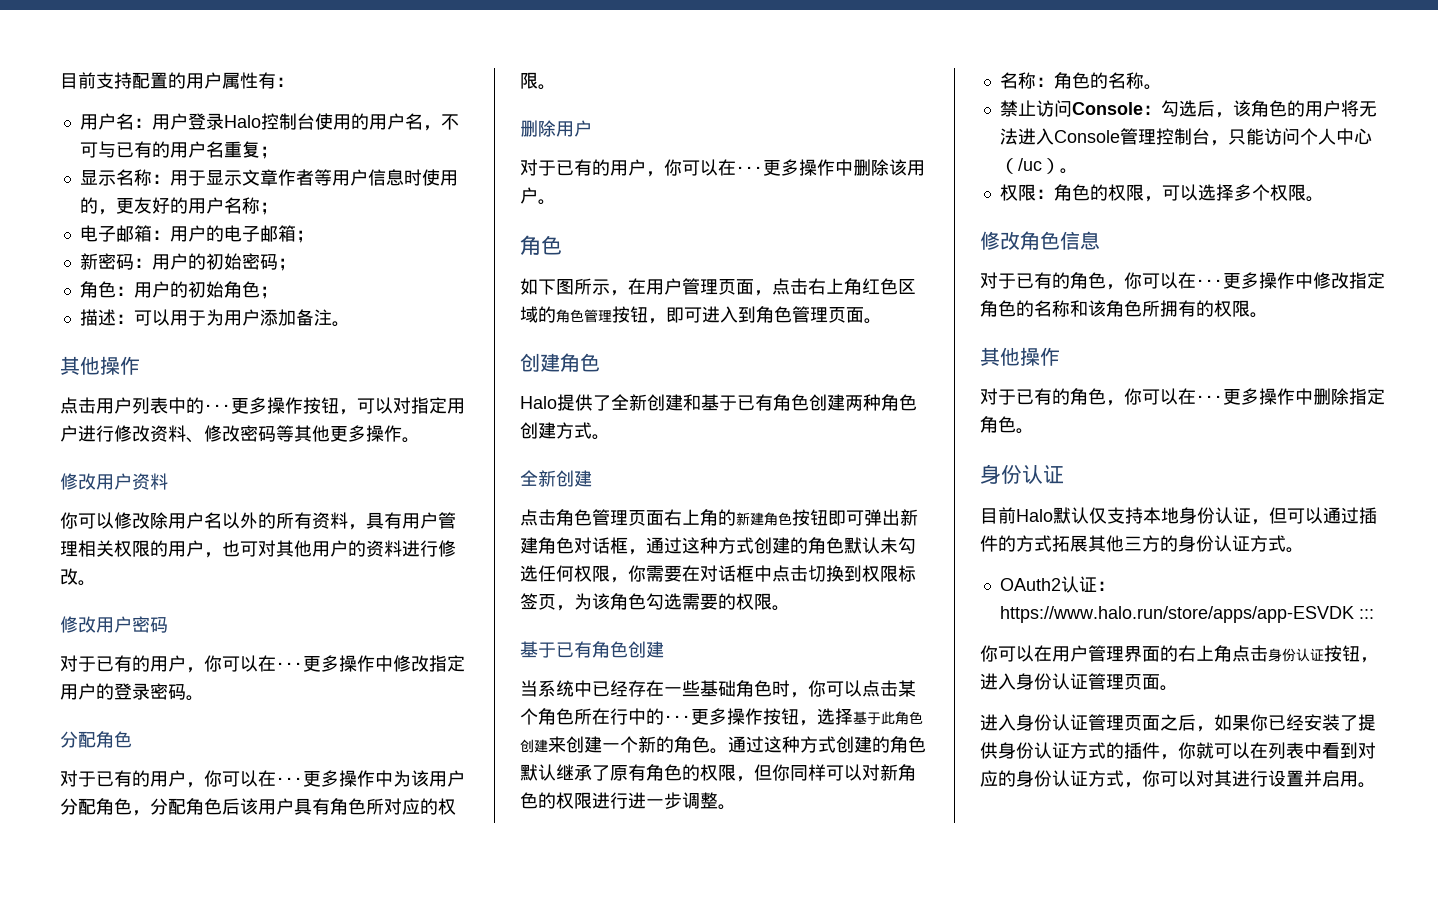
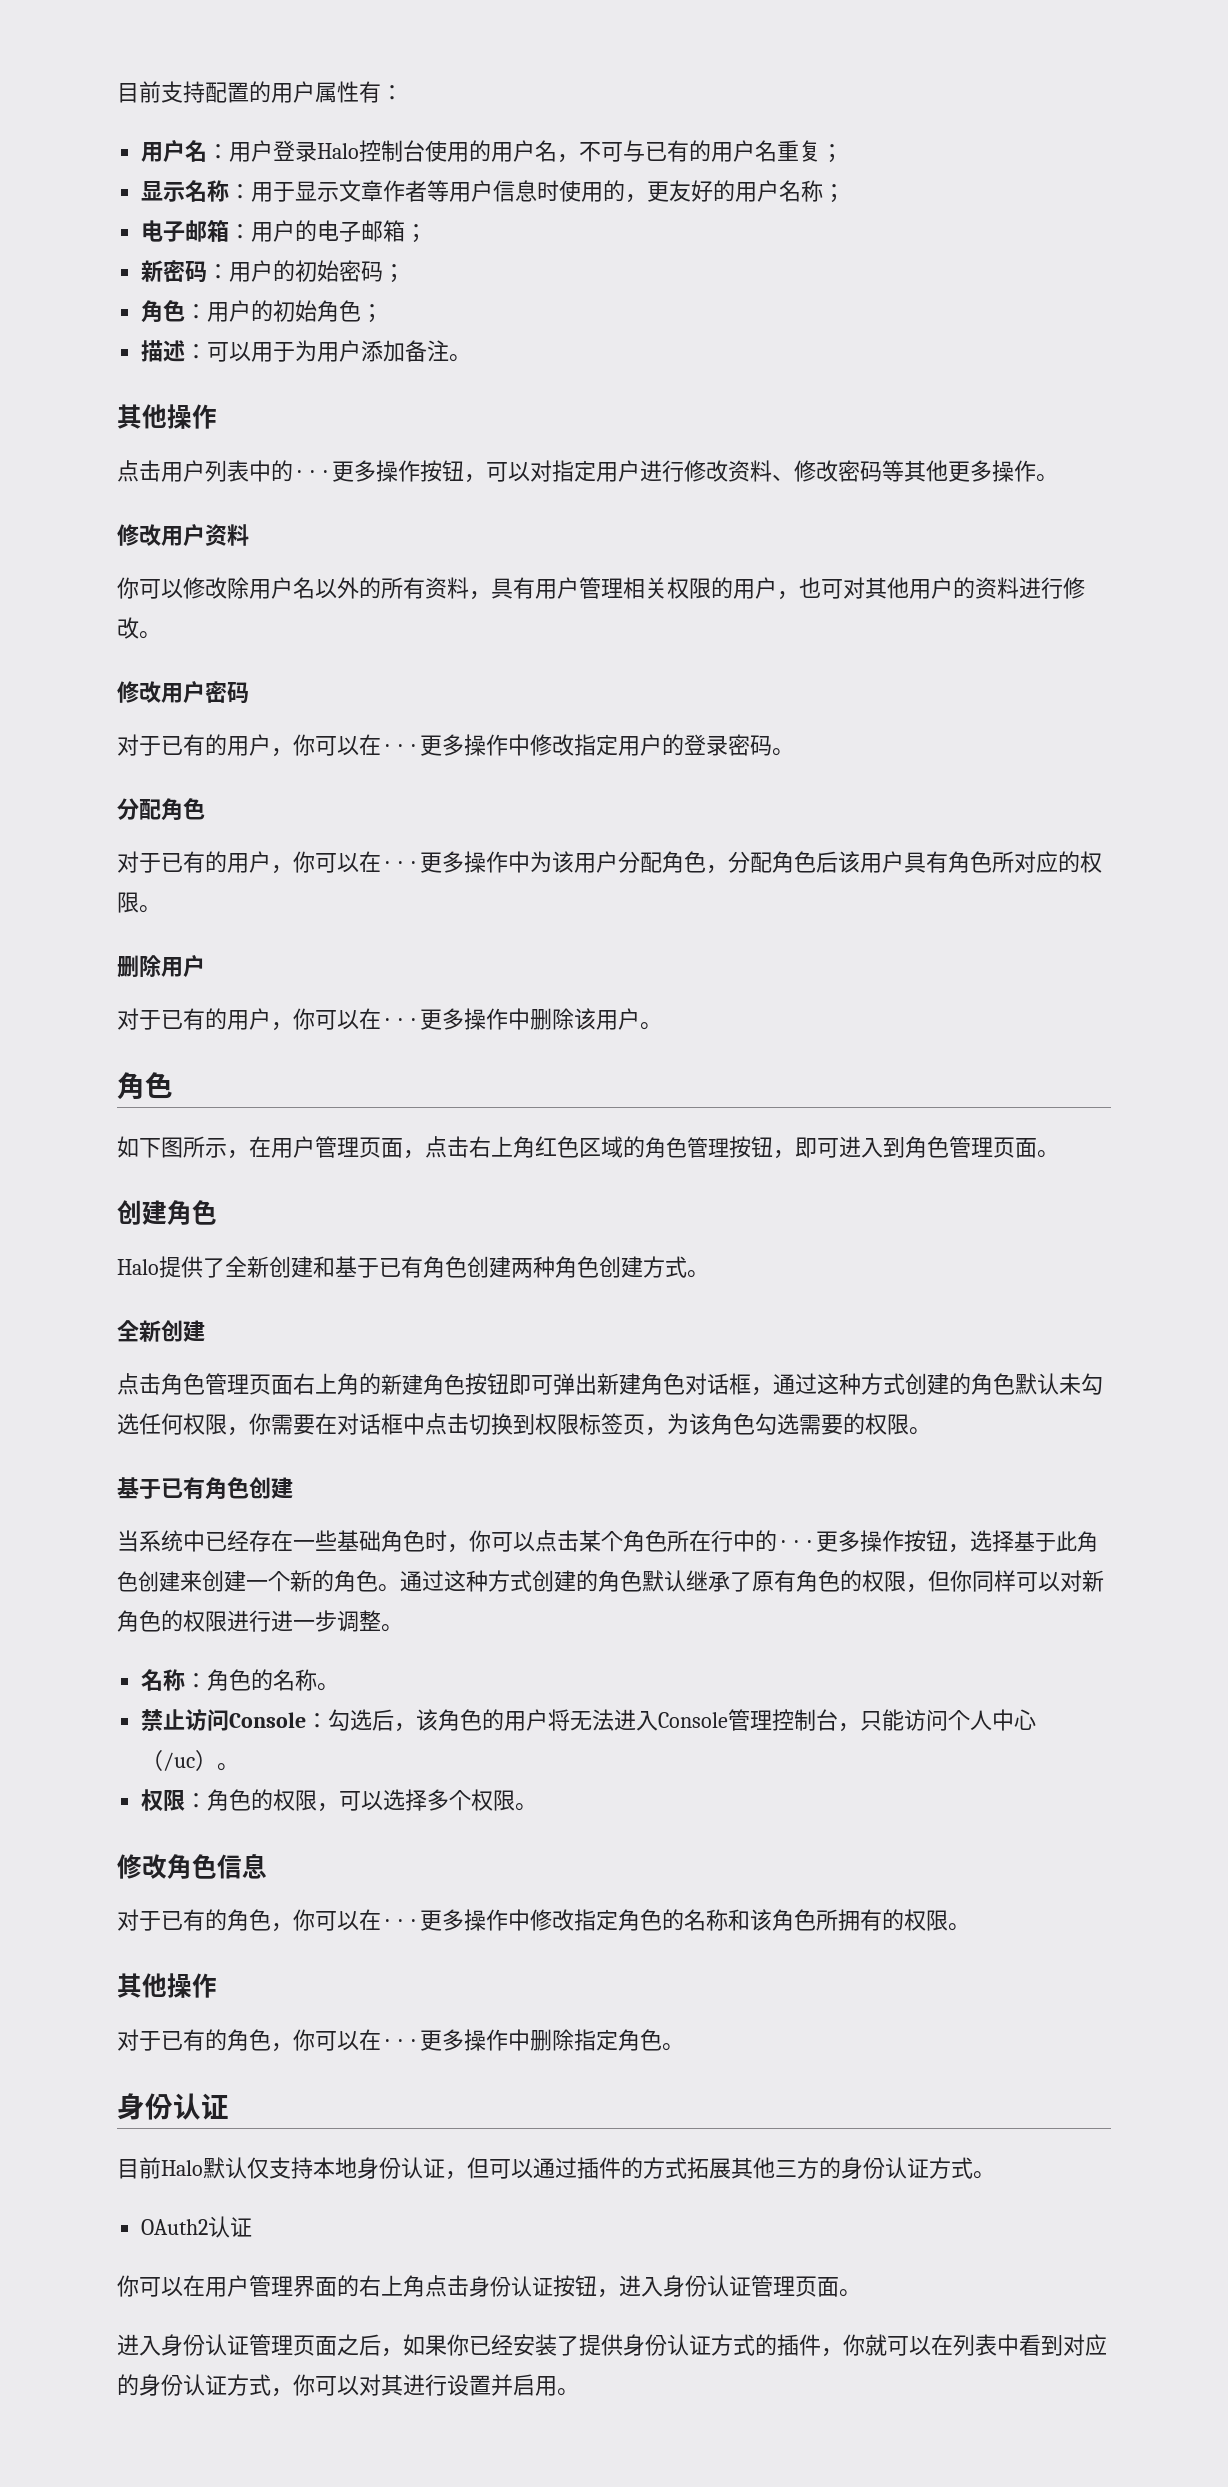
- OAuth2认证：https://www.halo.run/store/apps/app-ESVDK :::
+ OAuth2认证

